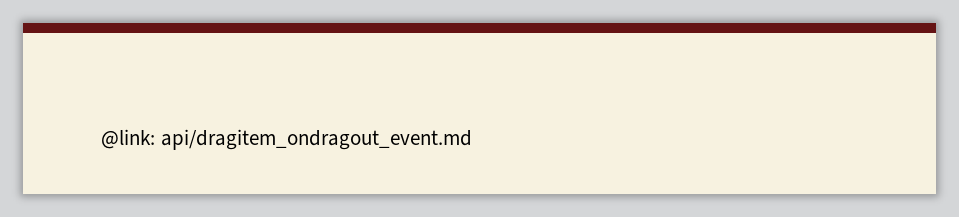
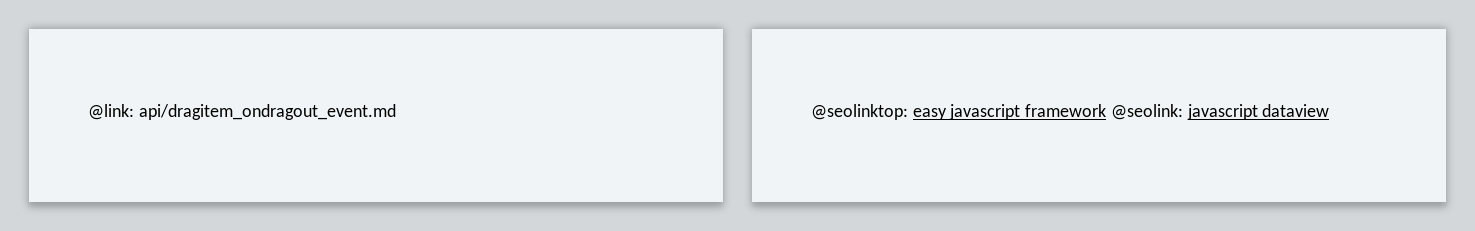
+ @seolinktop: easy javascript framework @seolink: javascript dataview

